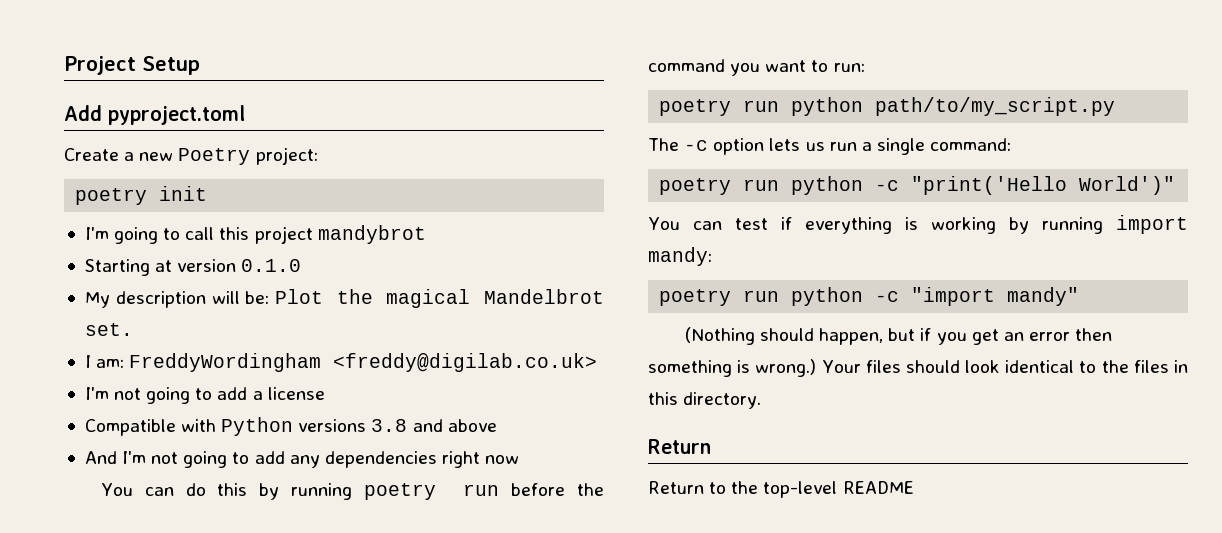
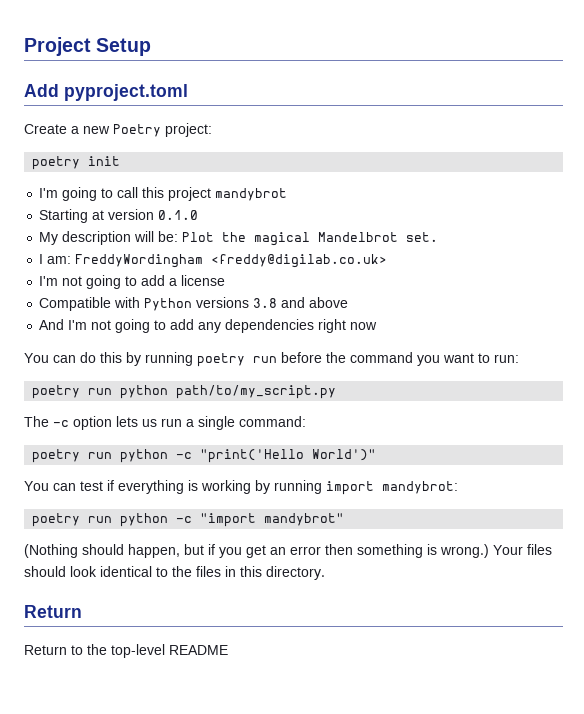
- You can test if everything is working by running import mandy:
+ You can test if everything is working by running import mandybrot:
- poetry run python -c "import mandy"
+ poetry run python -c "import mandybrot"

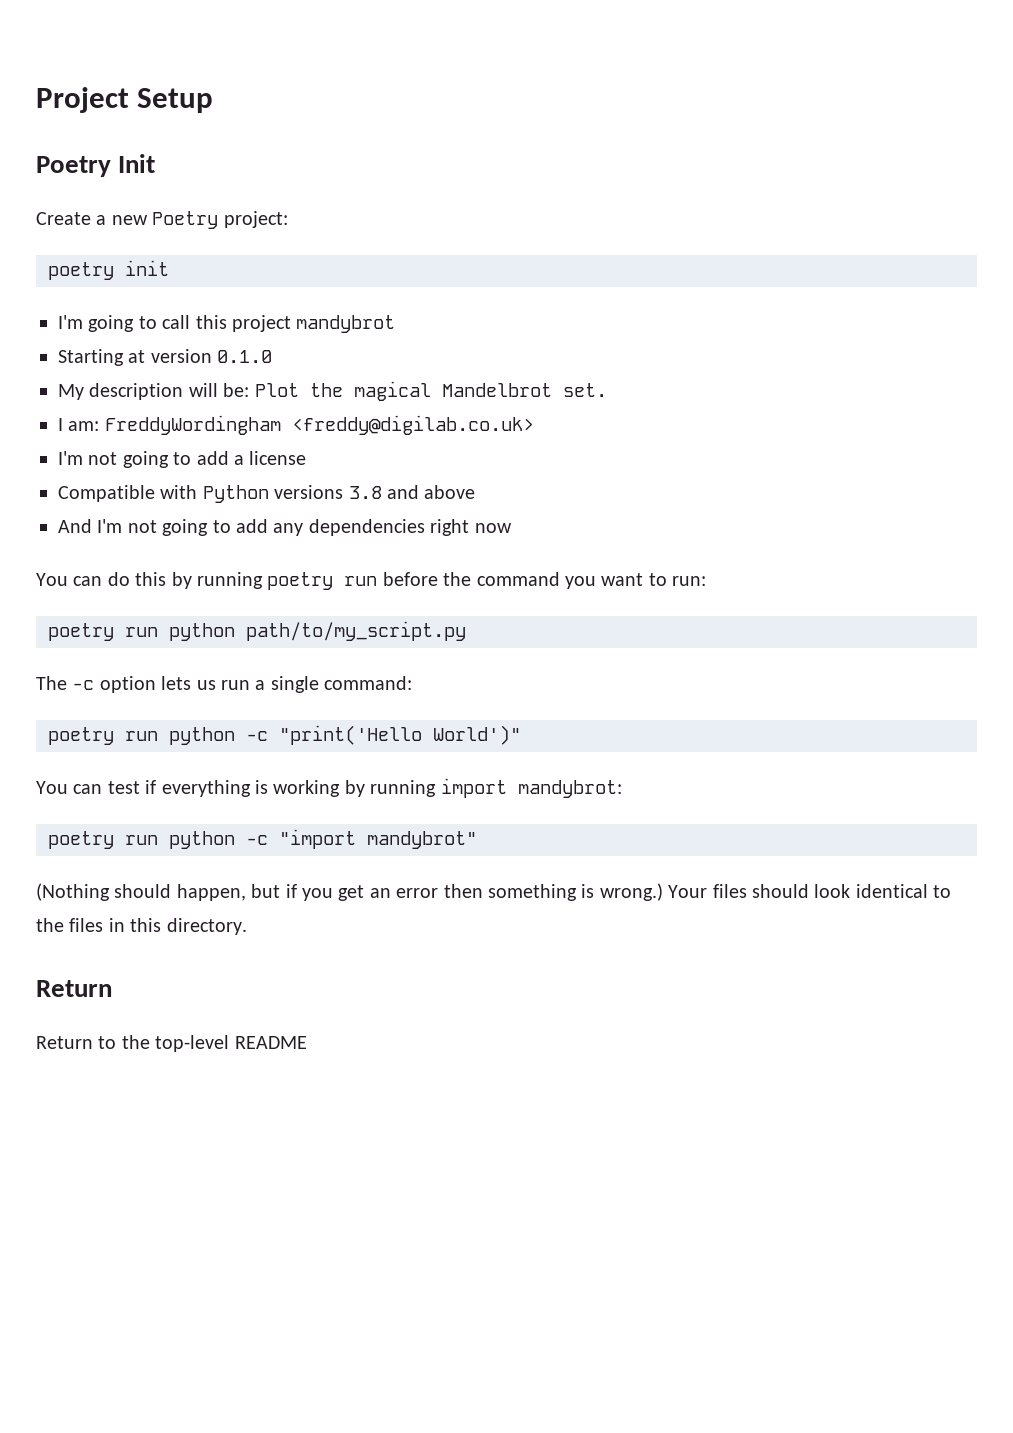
- Add pyproject.toml
+ Poetry Init

